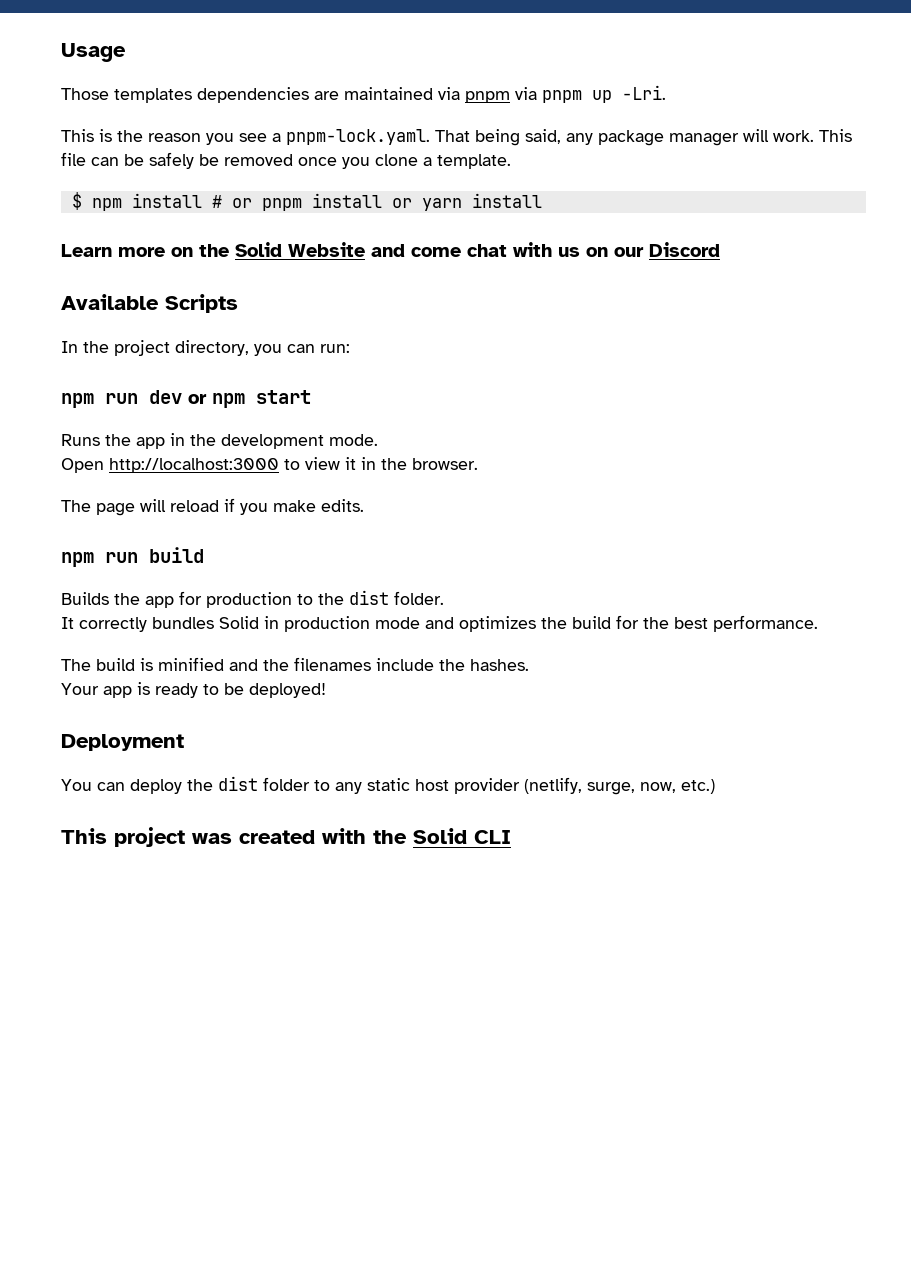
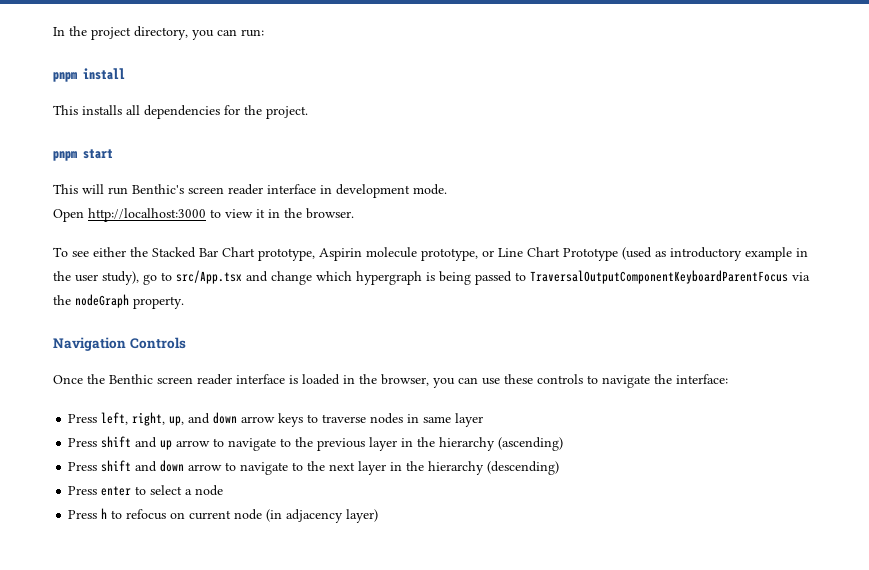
- Usage
- Those templates dependencies are maintained via pnpm via pnpm up -Lri.
- This is the reason you see a pnpm-lock.yaml. That being said, any package manager will work. This file can be safely be removed once you clone a template.
- $ npm install # or pnpm install or yarn install
- Learn more on the Solid Website and come chat with us on our Discord
- Available Scripts
- npm run dev or npm start
- Runs the app in the development mode.
+ pnpm install
+ This installs all dependencies for the project.
+ pnpm start
+ This will run Benthic's screen reader interface in development mode.
- The page will reload if you make edits.
- npm run build
- Builds the app for production to the dist folder.
- It correctly bundles Solid in production mode and optimizes the build for the best performance.
- The build is minified and the filenames include the hashes.
- Your app is ready to be deployed!
- Deployment
- You can deploy the dist folder to any static host provider (netlify, surge, now, etc.)
- This project was created with the Solid CLI
+ To see either the Stacked Bar Chart prototype, Aspirin molecule prototype, or Line Chart Prototype (used as introductory example in the user study), go to src/App.tsx and change which hypergraph is being passed to TraversalOutputComponentKeyboardParentFocus via the nodeGraph property.
+ Navigation Controls
+ Once the Benthic screen reader interface is loaded in the browser, you can use these controls to navigate the interface:
+ Press left, right, up, and down arrow keys to traverse nodes in same layer
+ Press shift and up arrow to navigate to the previous layer in the hierarchy (ascending)
+ Press shift and down arrow to navigate to the next layer in the hierarchy (descending)
+ Press enter to select a node
+ Press h to refocus on current node (in adjacency layer)

